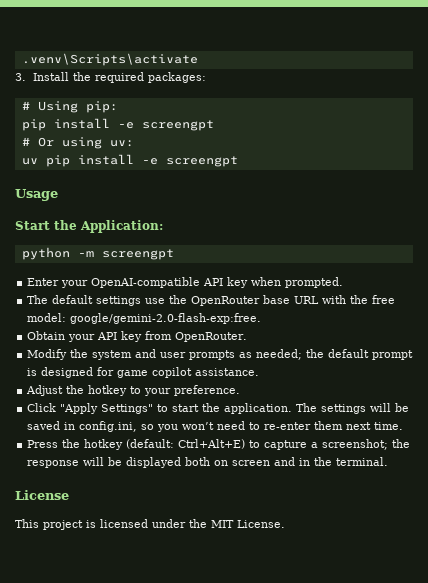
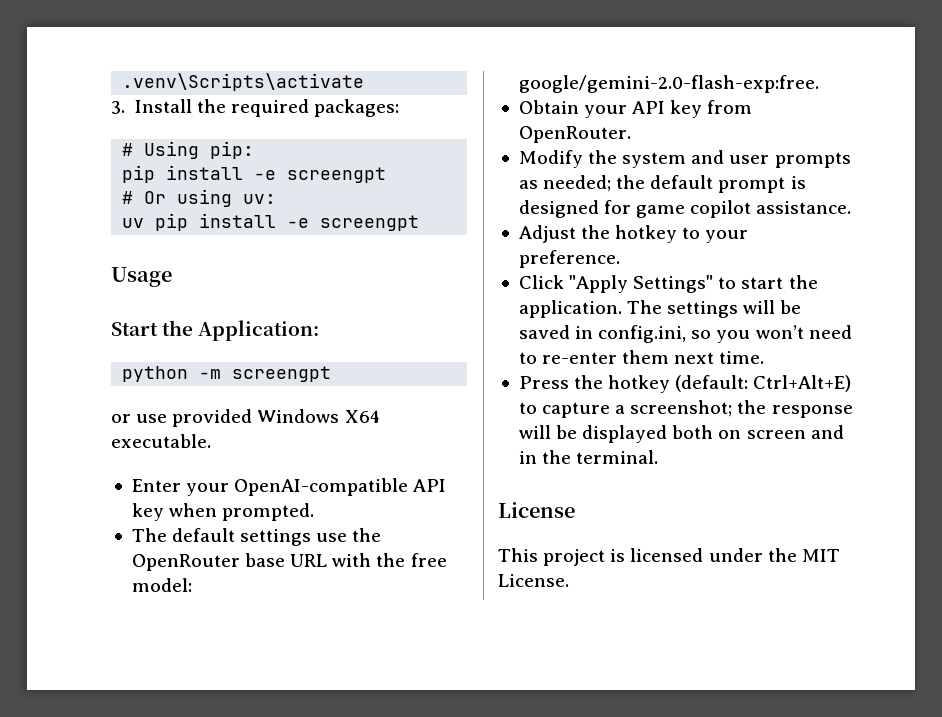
+ or use provided Windows X64 executable.

